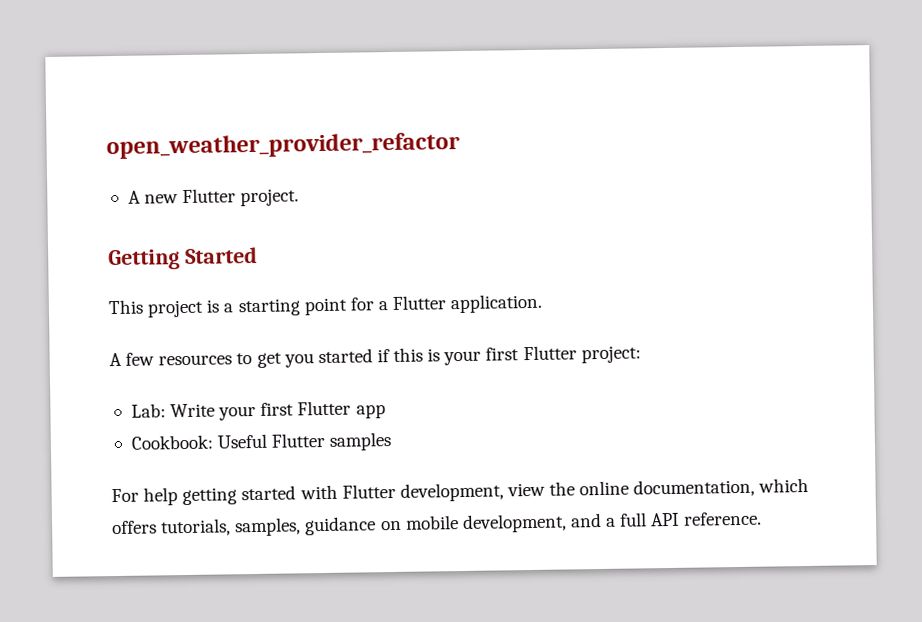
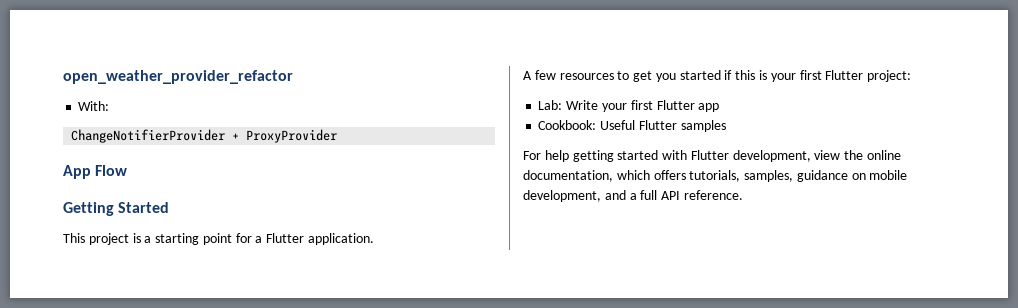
- A new Flutter project.
+ With:
+ ChangeNotifierProvider + ProxyProvider
+ App Flow

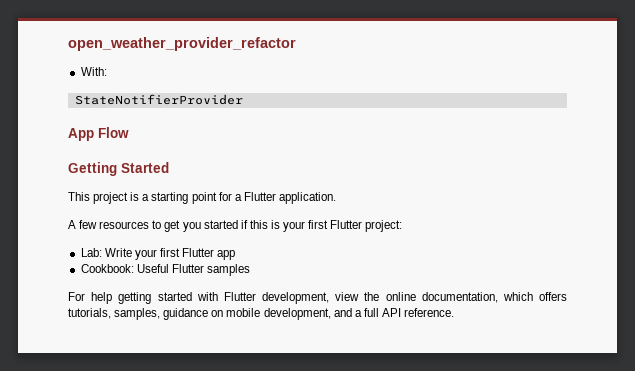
- ChangeNotifierProvider + ProxyProvider
+ StateNotifierProvider

